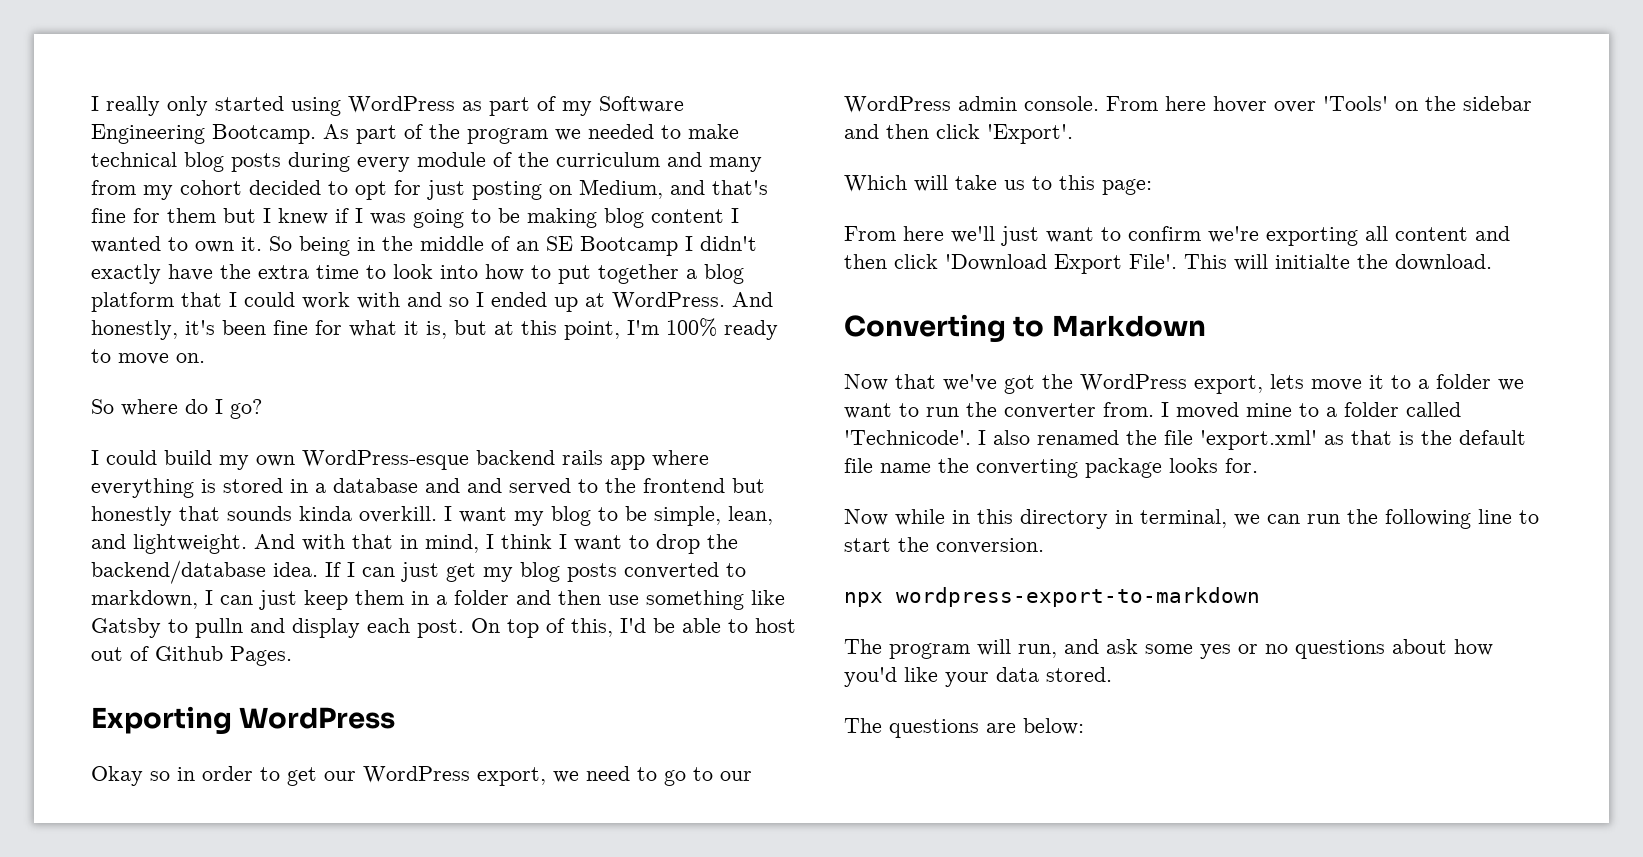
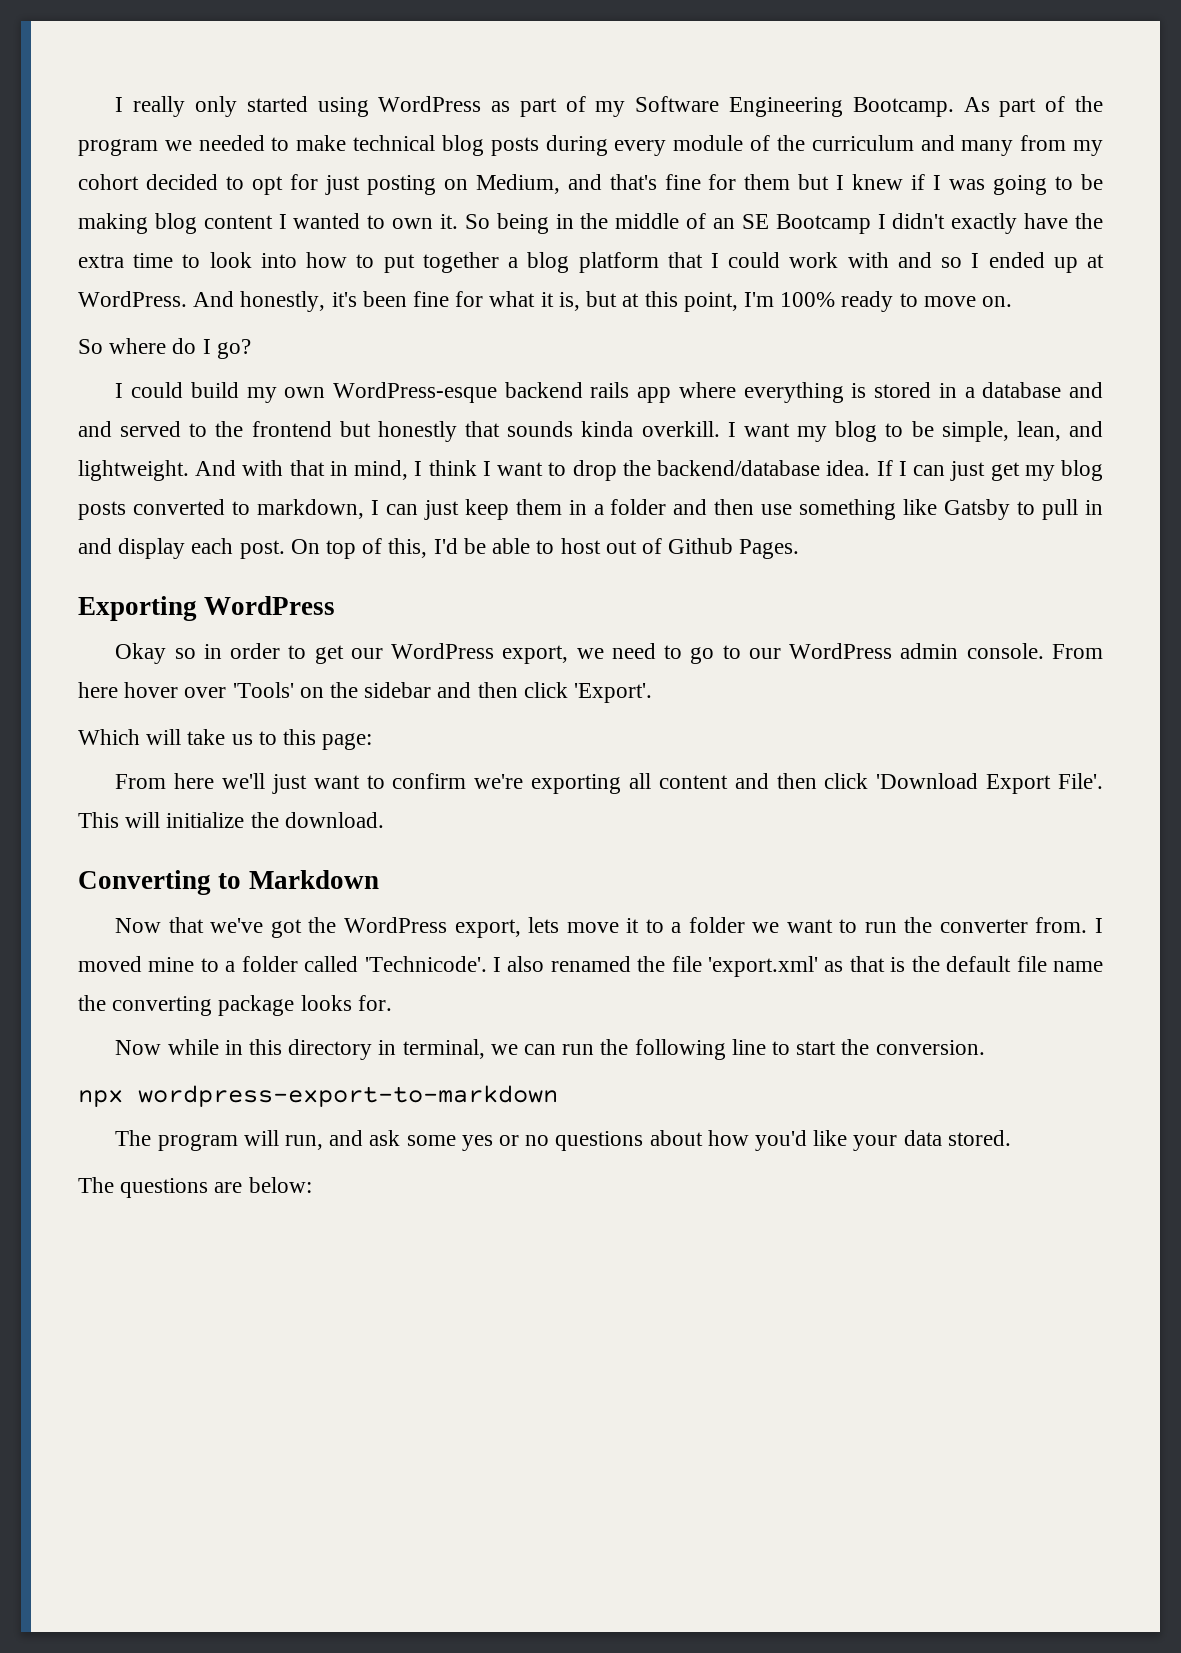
- If I can just get my blog posts converted to markdown, I can just keep them in a folder and then use something like Gatsby to pulln and display each post.
+ If I can just get my blog posts converted to markdown, I can just keep them in a folder and then use something like Gatsby to pull in and display each post.
- This will initialte the download.
+ This will initialize the download.

